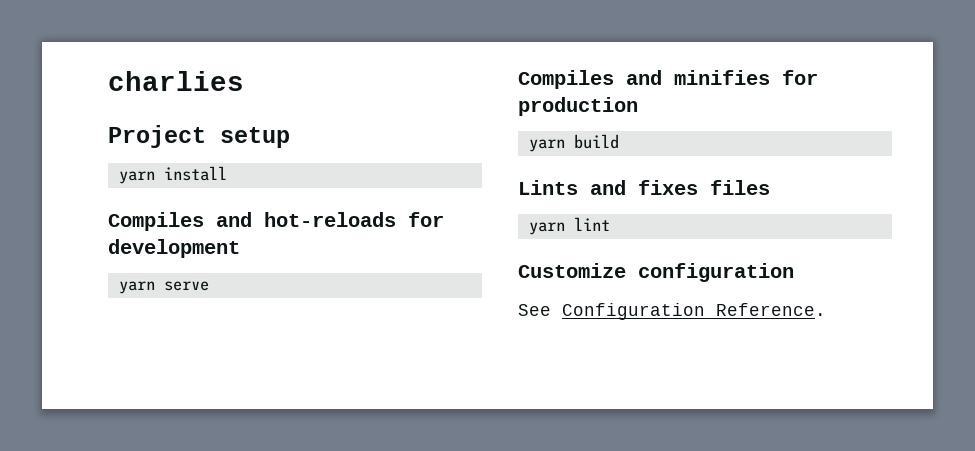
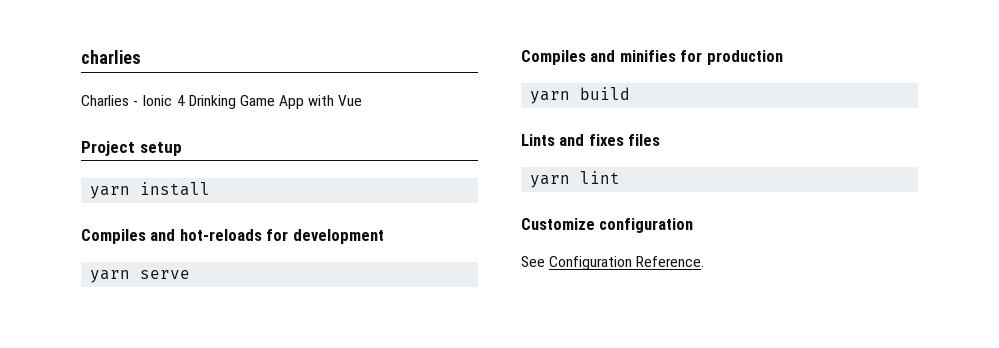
+ Charlies - Ionic 4 Drinking Game App with Vue

